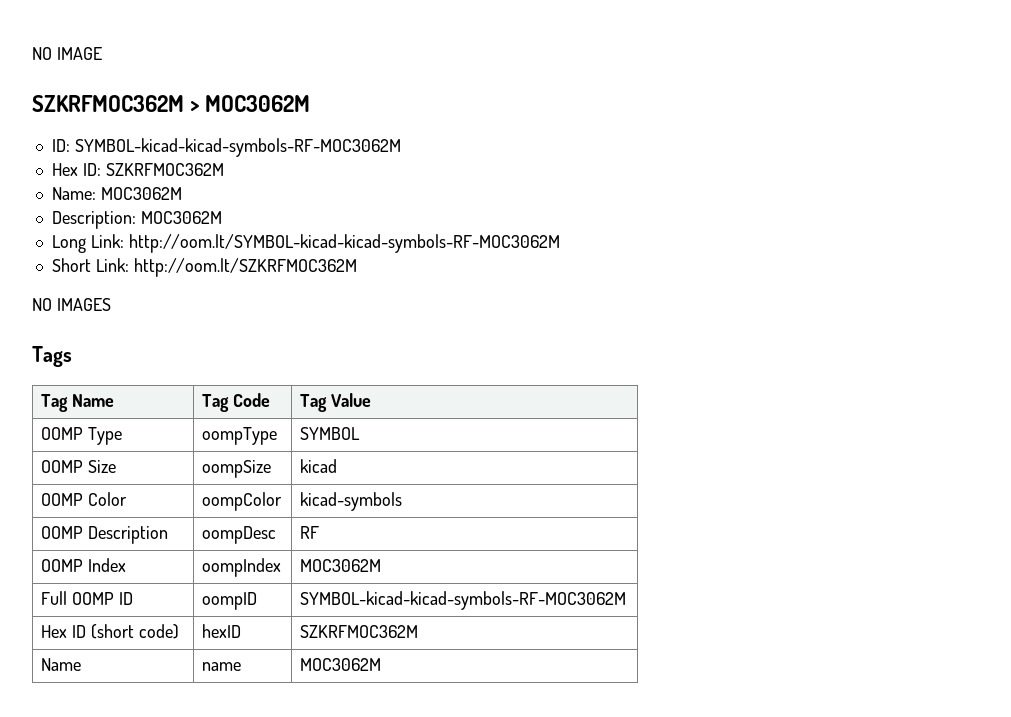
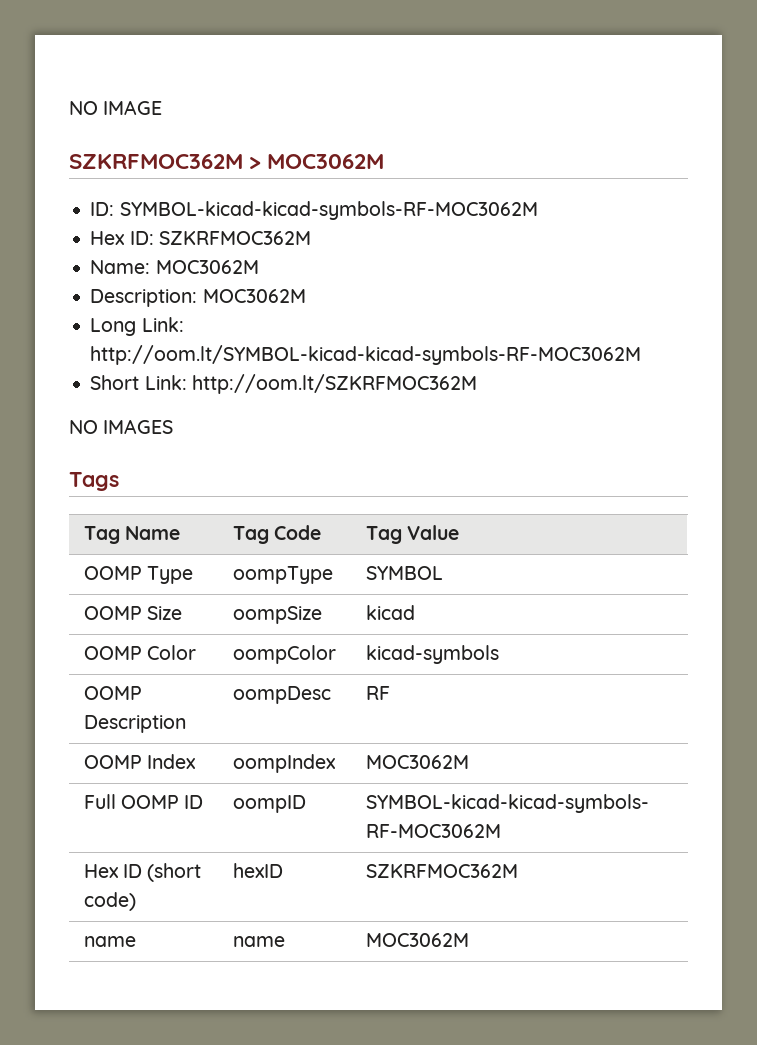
- Name | name | MOC3062M
+ name | name | MOC3062M

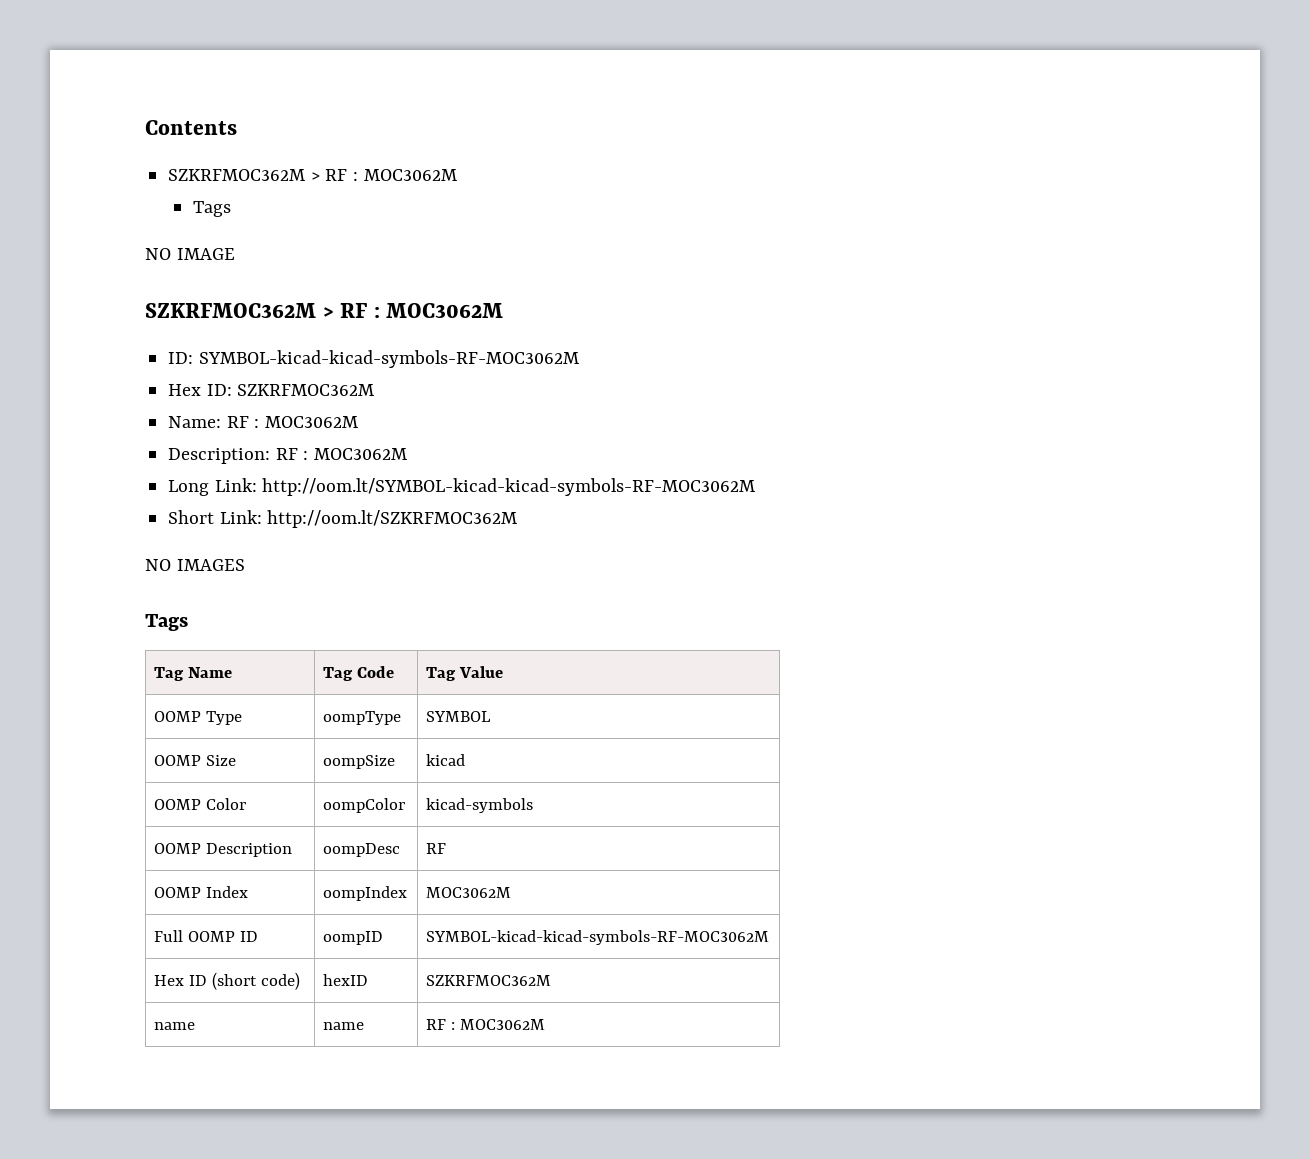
+ Contents
+ SZKRFMOC362M > RF : MOC3062M
+ Tags
  NO IMAGE
- SZKRFMOC362M > MOC3062M
+ SZKRFMOC362M > RF : MOC3062M
- Name: MOC3062M
+ Name: RF : MOC3062M
- Description: MOC3062M
+ Description: RF : MOC3062M
- name | name | MOC3062M
+ name | name | RF : MOC3062M

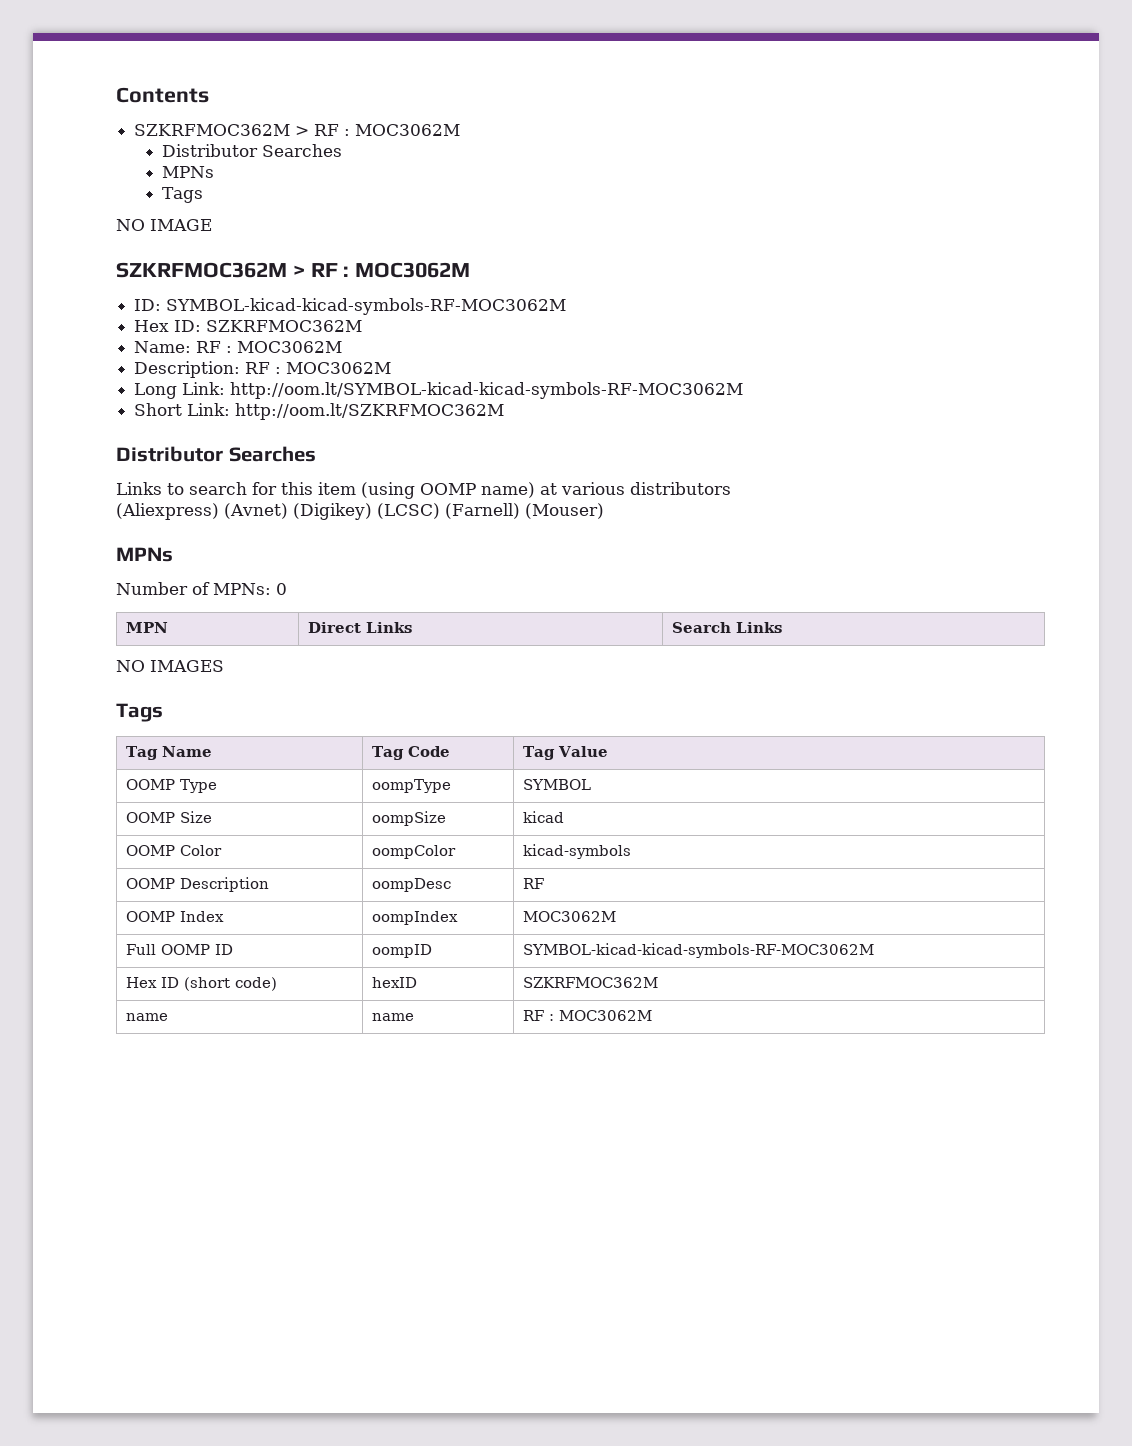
  Contents
  SZKRFMOC362M > RF : MOC3062M
+ Distributor Searches
+ MPNs
  Short Link: http://oom.lt/SZKRFMOC362M
+ Distributor Searches
+ Links to search for this item (using OOMP name) at various distributors
+ (Aliexpress) (Avnet) (Digikey) (LCSC) (Farnell) (Mouser)
+ MPNs
+ Number of MPNs: 0
+ MPN | Direct Links | Search Links

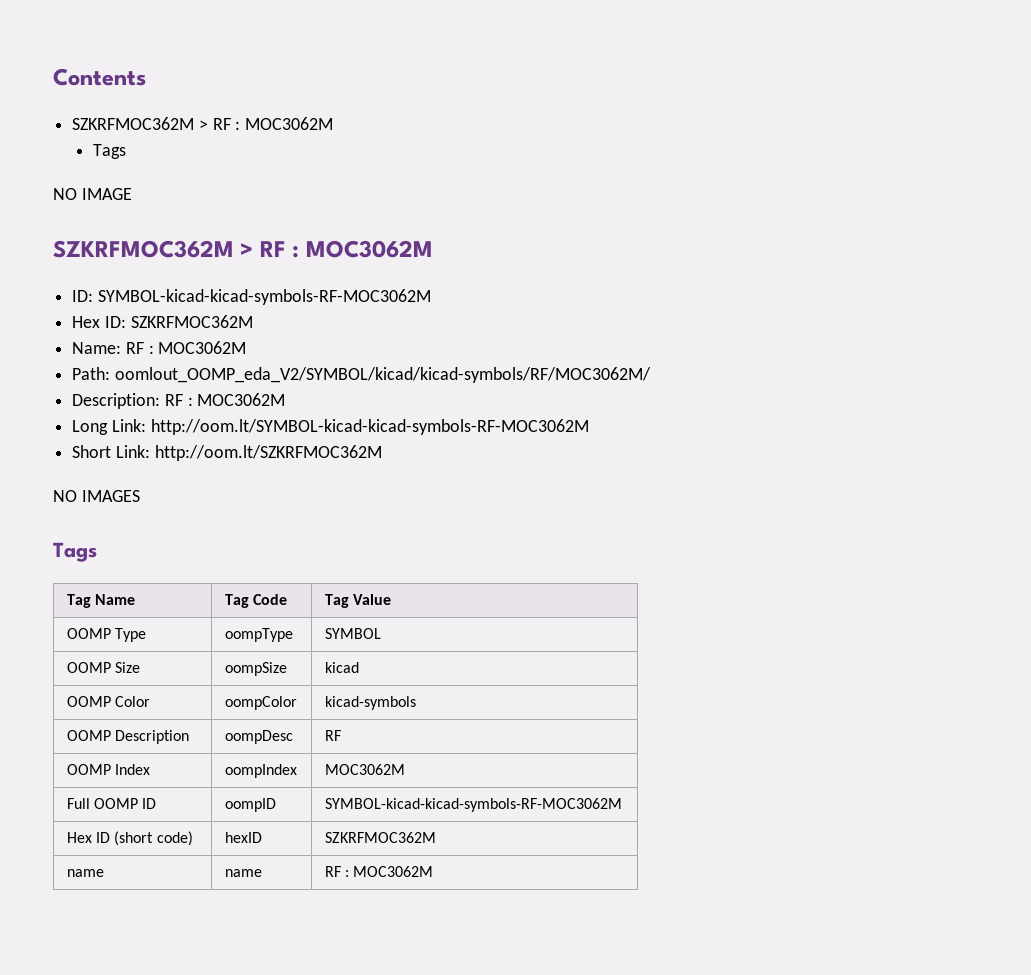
  Contents
  SZKRFMOC362M > RF : MOC3062M
- Distributor Searches
- MPNs
+ Path: oomlout_OOMP_eda_V2/SYMBOL/kicad/kicad-symbols/RF/MOC3062M/
  Short Link: http://oom.lt/SZKRFMOC362M
- Distributor Searches
- Links to search for this item (using OOMP name) at various distributors
- (Aliexpress) (Avnet) (Digikey) (LCSC) (Farnell) (Mouser)
- MPNs
- Number of MPNs: 0
- MPN | Direct Links | Search Links

